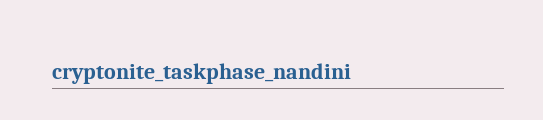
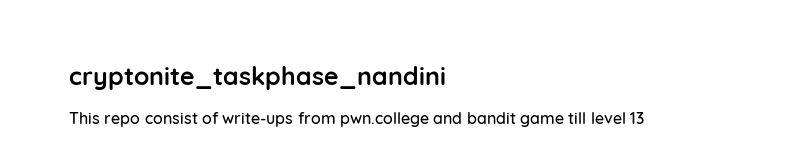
+ This repo consist of write-ups from pwn.college and bandit game till level 13

